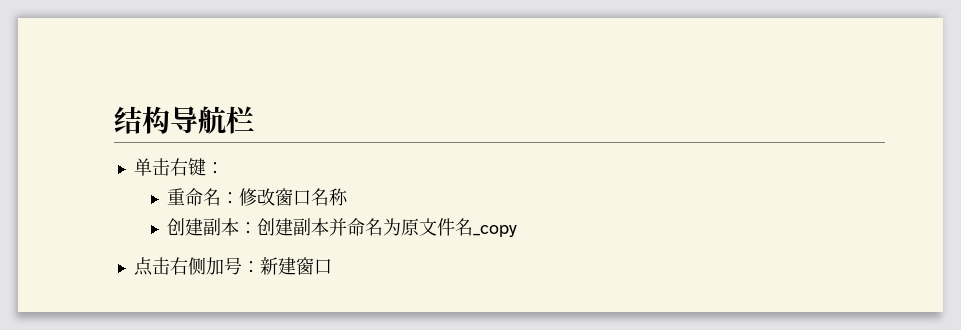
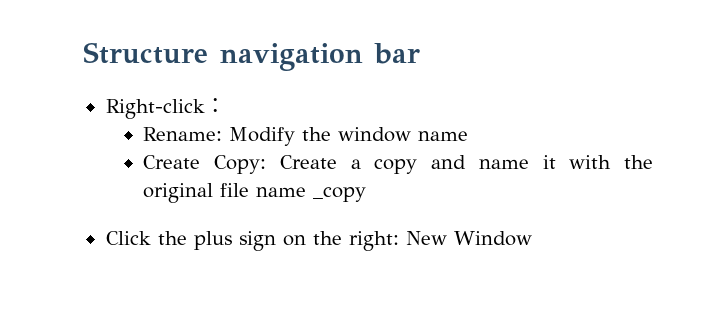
- 结构导航栏
- 单击右键：
- 重命名：修改窗口名称
- 创建副本：创建副本并命名为原文件名_copy
- 点击右侧加号：新建窗口
+ Structure navigation bar
+ Right-click：
+ Rename: Modify the window name
+ Create Copy: Create a copy and name it with the original file name _copy
+ Click the plus sign on the right: New Window

